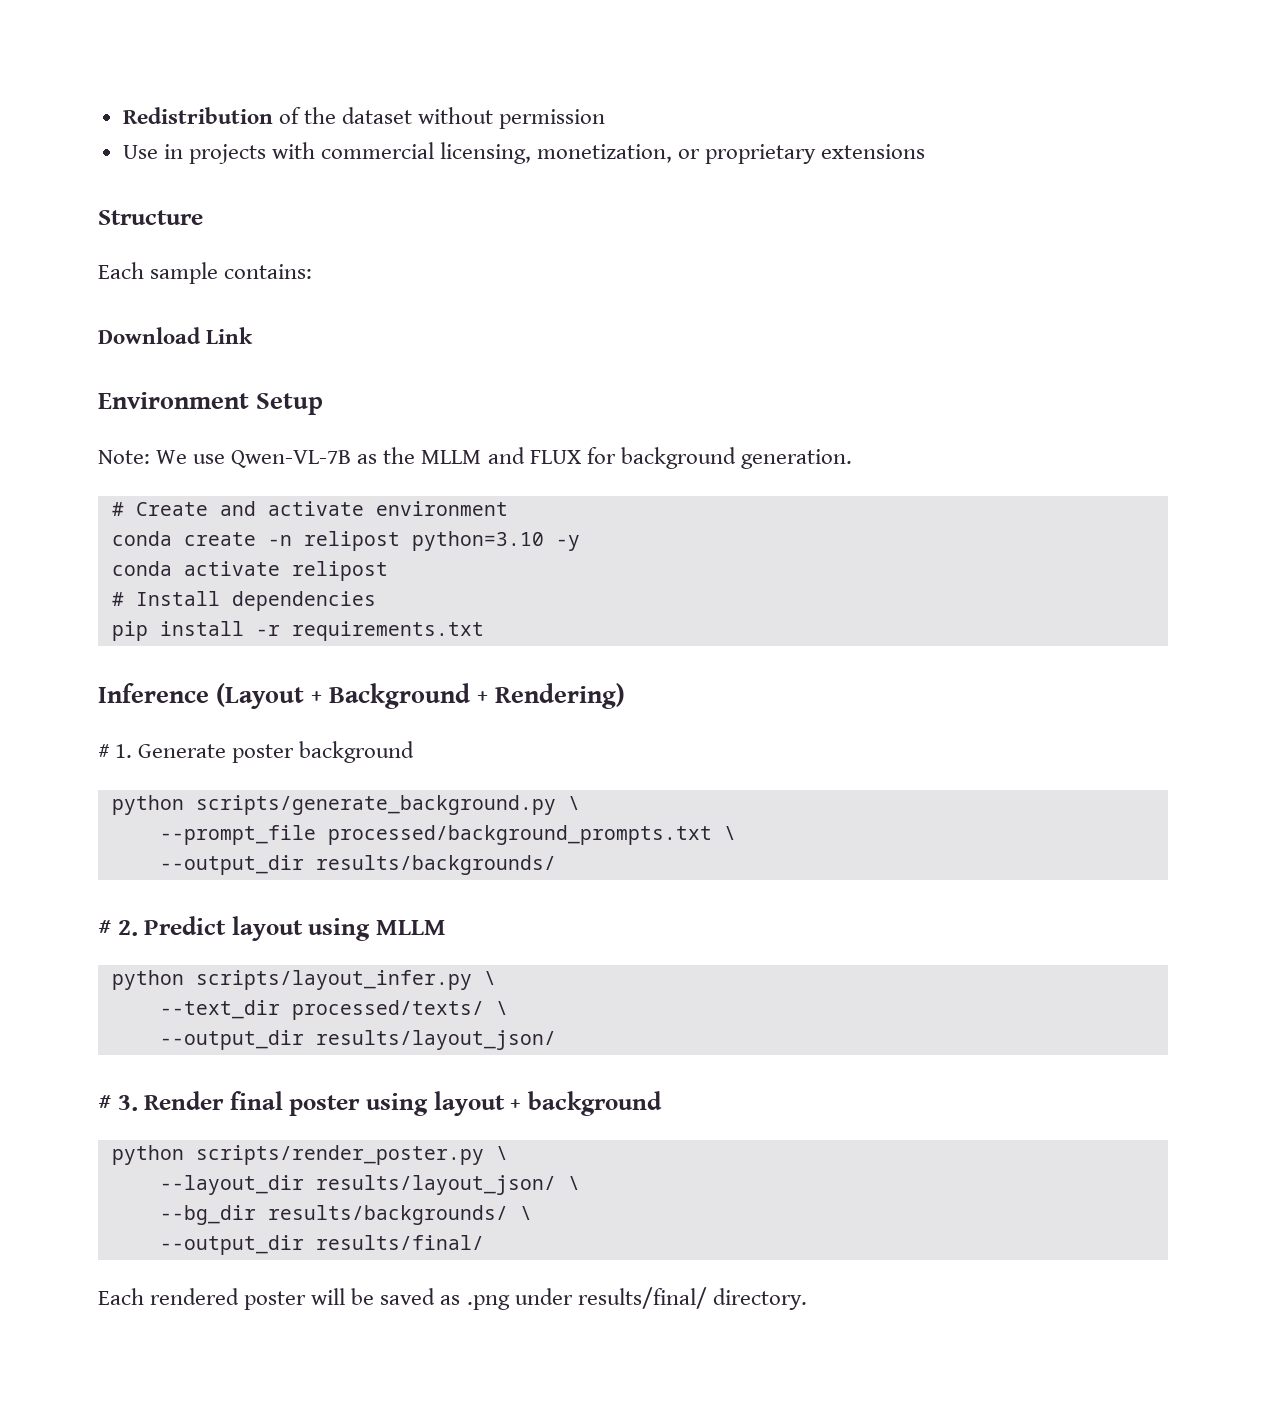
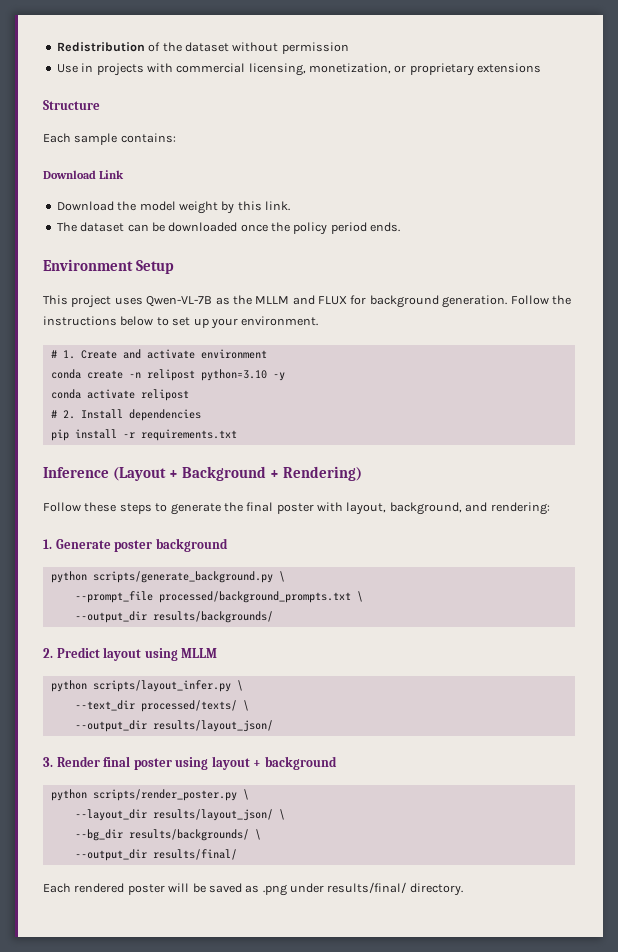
+ Download the model weight by this link.
+ The dataset can be downloaded once the policy period ends.
- Note: We use Qwen-VL-7B as the MLLM and FLUX for background generation.
- # Create and activate environment
+ This project uses Qwen-VL-7B as the MLLM and FLUX for background generation. Follow the instructions below to set up your environment.
+ # 1. Create and activate environment
- # Install dependencies
+ # 2. Install dependencies
- # 1. Generate poster background
+ Follow these steps to generate the final poster with layout, background, and rendering:
+ 1. Generate poster background
- # 2. Predict layout using MLLM
+ 2. Predict layout using MLLM
- # 3. Render final poster using layout + background
+ 3. Render final poster using layout + background

